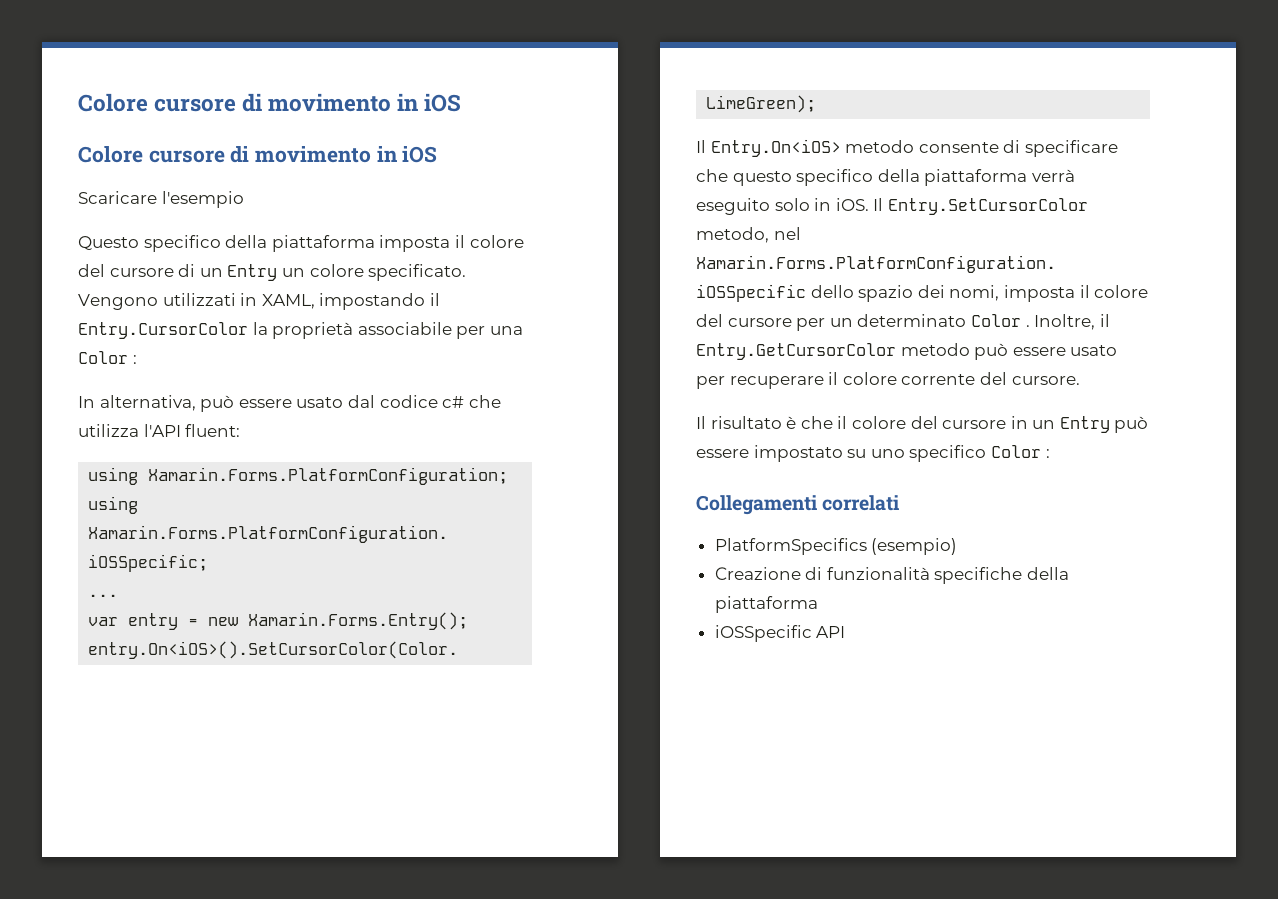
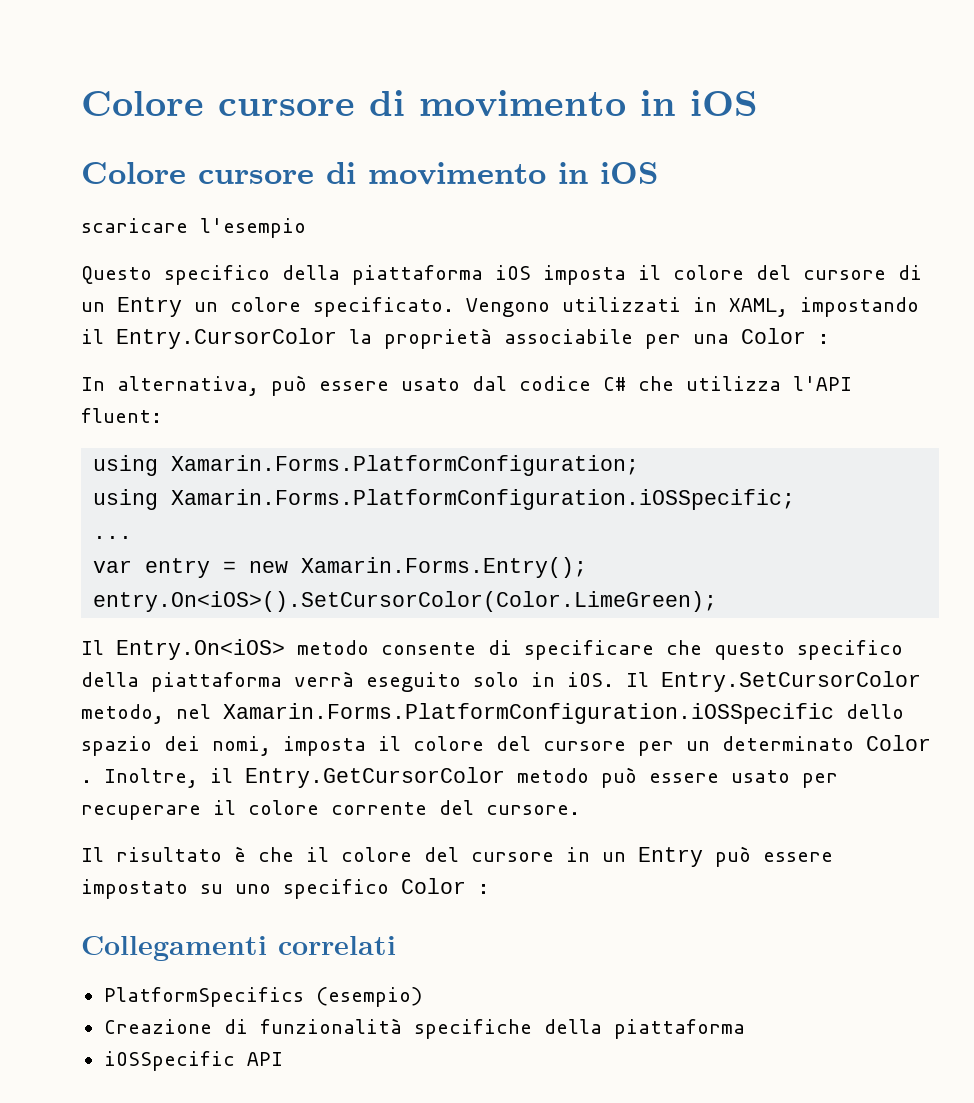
- Scaricare l'esempio
+ scaricare l'esempio
- Questo specifico della piattaforma imposta il colore del cursore di un Entry un colore specificato.
+ Questo specifico della piattaforma iOS imposta il colore del cursore di un Entry un colore specificato.
- In alternativa, può essere usato dal codice c# che utilizza l'API fluent:
+ In alternativa, può essere usato dal codice C# che utilizza l'API fluent:

